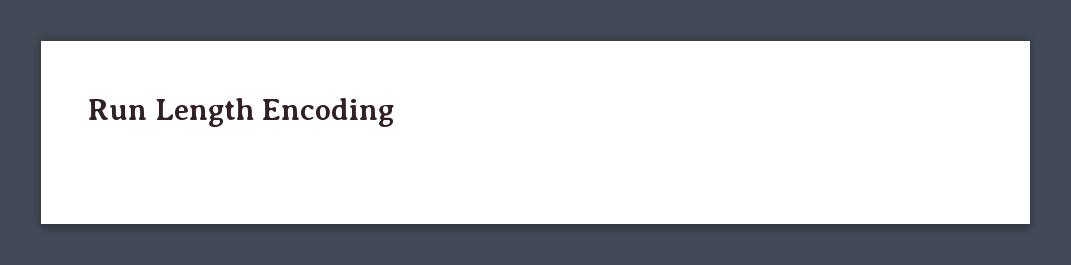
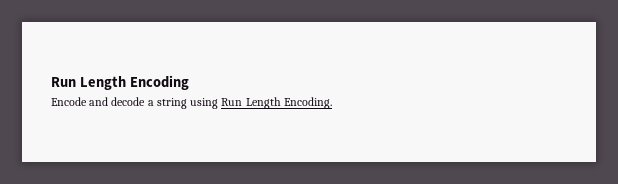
+ Encode and decode a string using Run Length Encoding.

